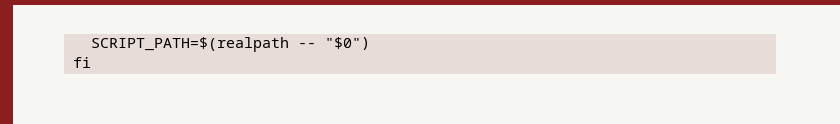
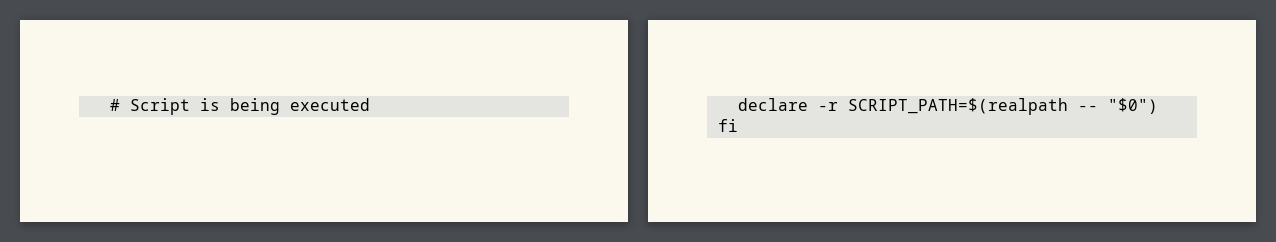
- SCRIPT_PATH=$(realpath -- "$0")
+ # Script is being executed
+ declare -r SCRIPT_PATH=$(realpath -- "$0")

